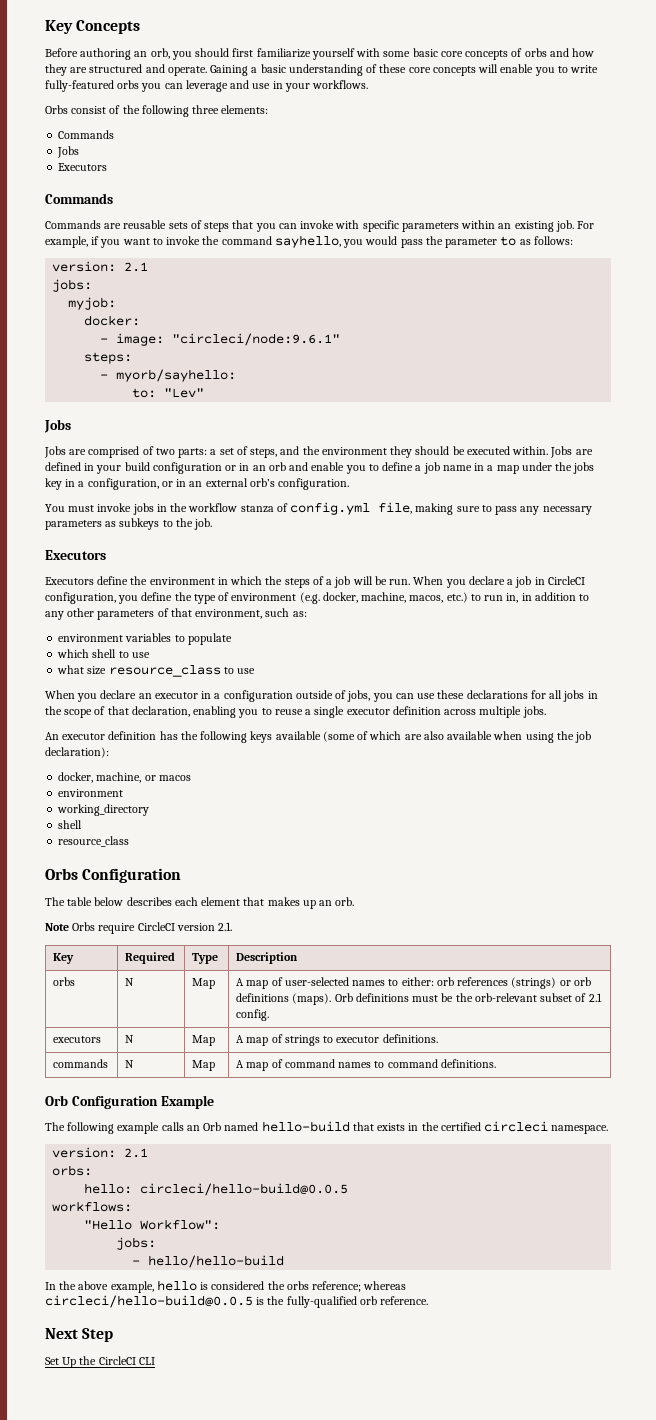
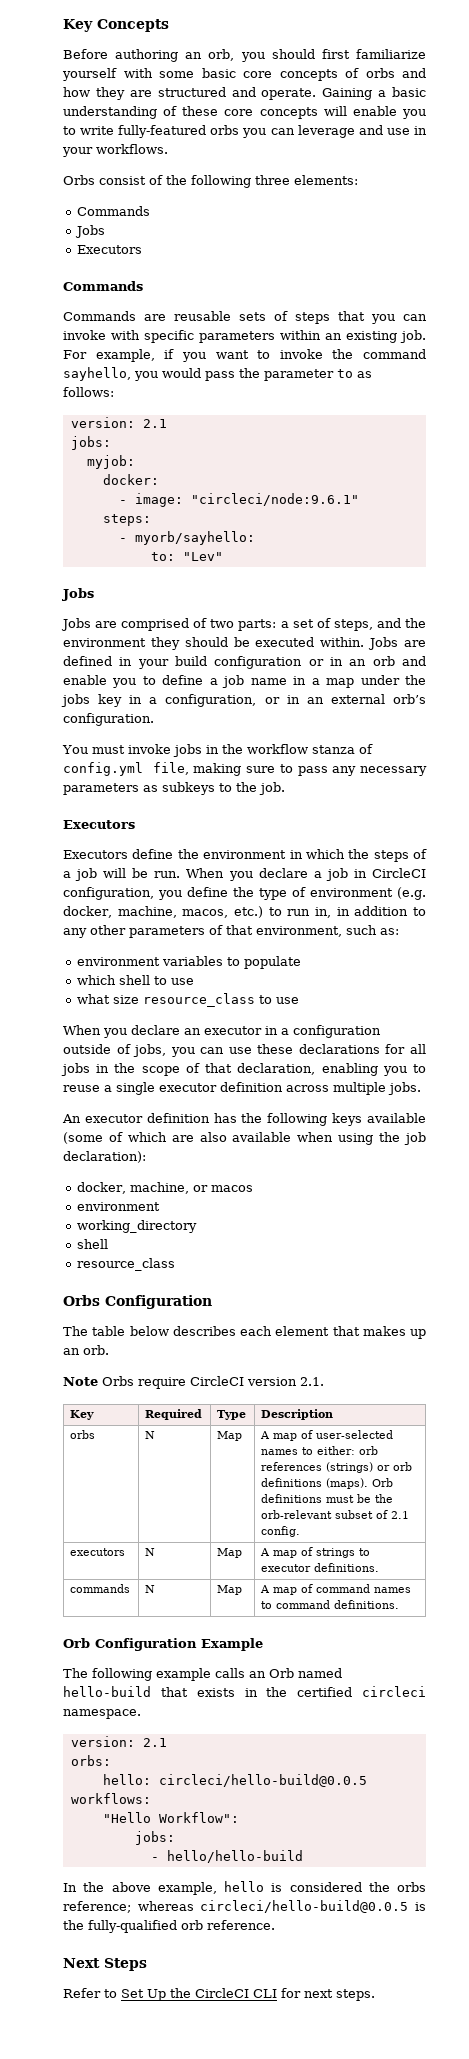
- Next Step
- Set Up the CircleCI CLI
+ Next Steps
+ Refer to Set Up the CircleCI CLI for next steps.

